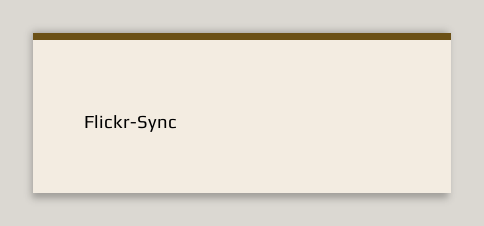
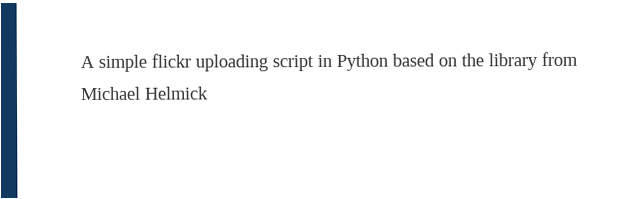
- Flickr-Sync
+ A simple flickr uploading script in Python based on the library from Michael Helmick

